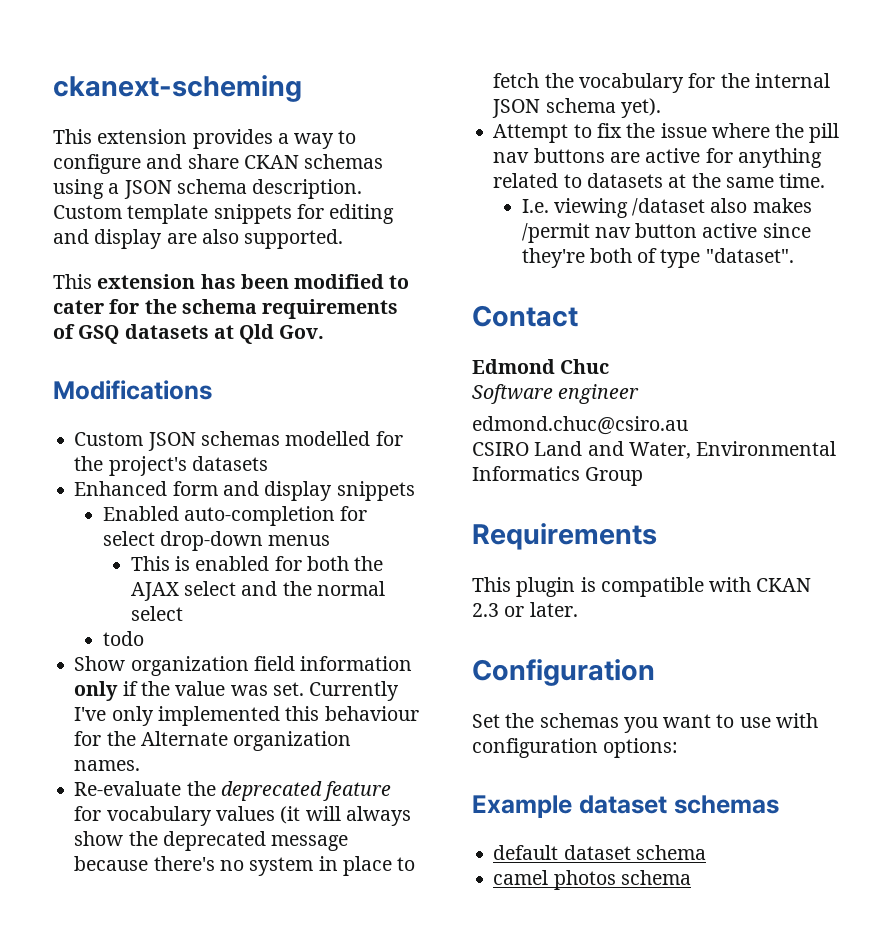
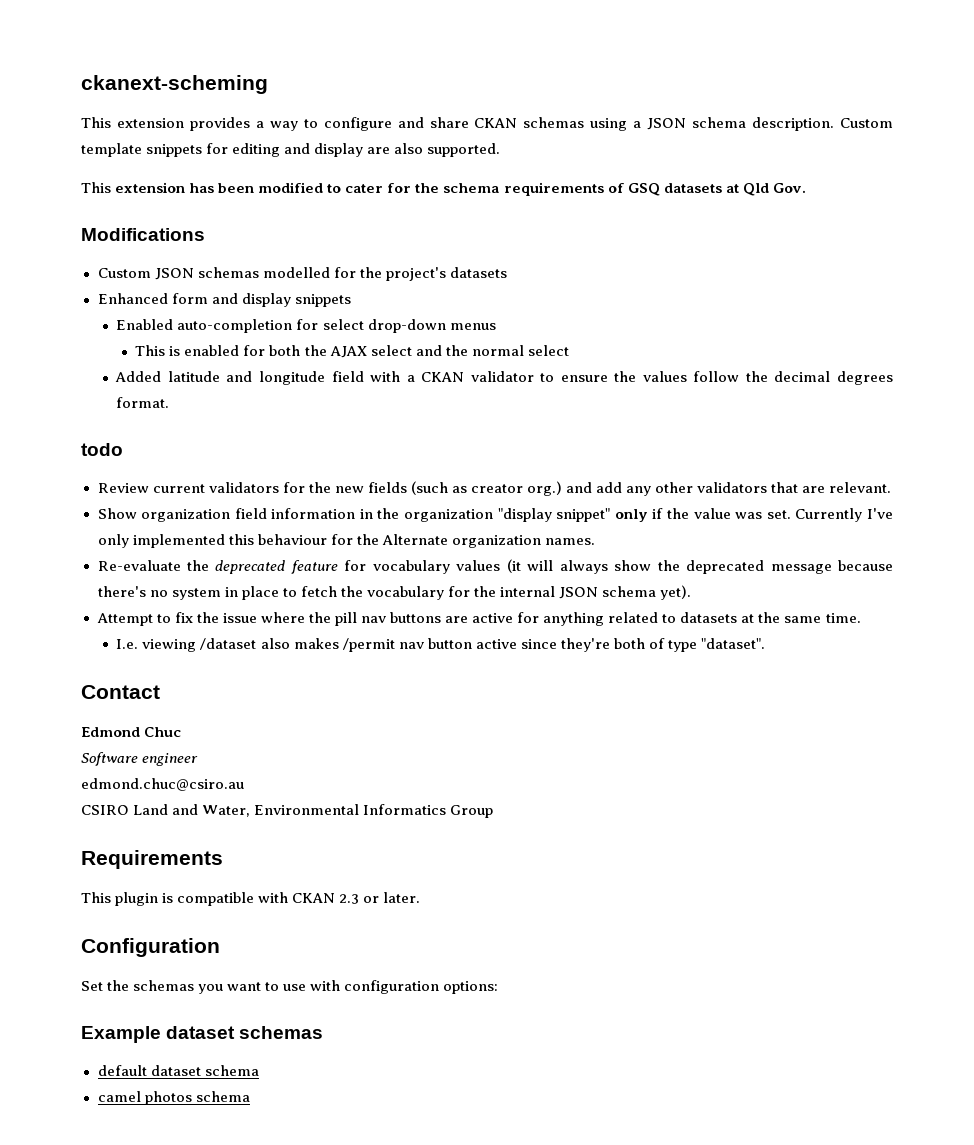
+ Added latitude and longitude field with a CKAN validator to ensure the values follow the decimal degrees format.
  todo
+ Review current validators for the new fields (such as creator org.) and add any other validators that are relevant.
- Show organization field information only if the value was set.
+ Show organization field information in the organization "display snippet" only if the value was set.

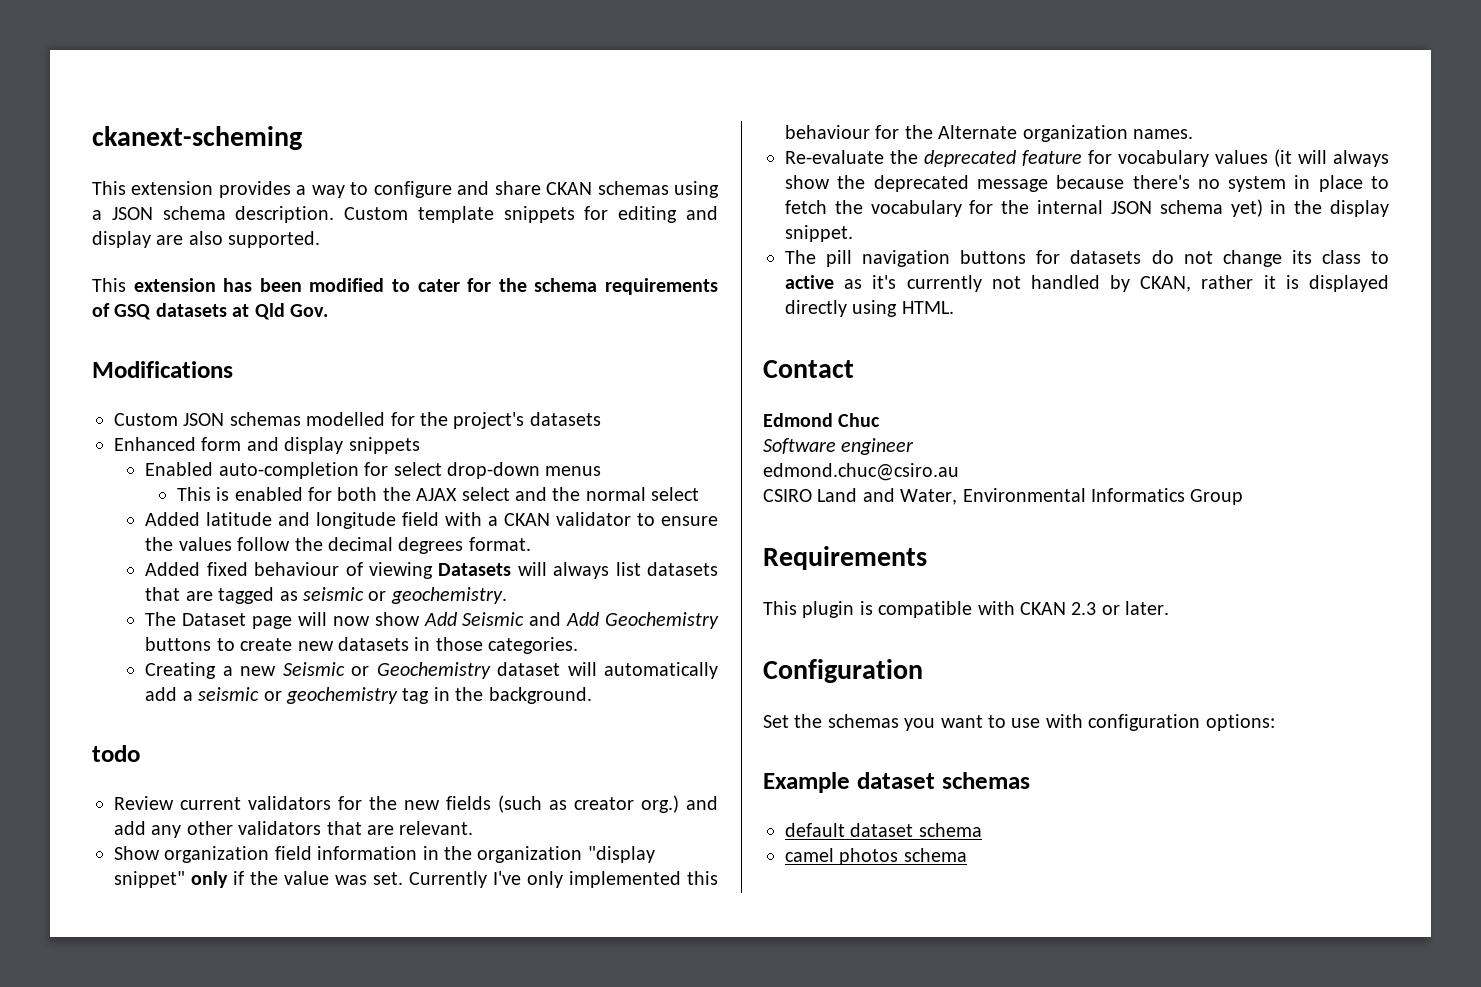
+ Added fixed behaviour of viewing Datasets will always list datasets that are tagged as seismic or geochemistry.
+ The Dataset page will now show Add Seismic and Add Geochemistry buttons to create new datasets in those categories.
+ Creating a new Seismic or Geochemistry dataset will automatically add a seismic or geochemistry tag in the background.
- Re-evaluate the deprecated feature for vocabulary values (it will always show the deprecated message because there's no system in place to fetch the vocabulary for the internal JSON schema yet).
- Attempt to fix the issue where the pill nav buttons are active for anything related to datasets at the same time.
- I.e. viewing /dataset also makes /permit nav button active since they're both of type "dataset".
+ Re-evaluate the deprecated feature for vocabulary values (it will always show the deprecated message because there's no system in place to fetch the vocabulary for the internal JSON schema yet) in the display snippet.
+ The pill navigation buttons for datasets do not change its class to active as it's currently not handled by CKAN, rather it is displayed directly using HTML.

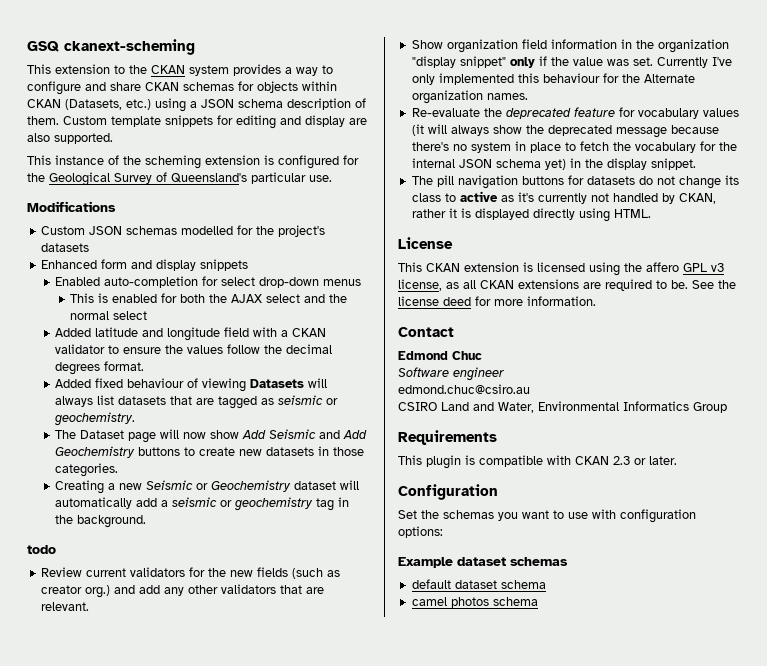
- ckanext-scheming
+ GSQ ckanext-scheming
- This extension provides a way to configure and share CKAN schemas using a JSON schema description.
+ This extension to the CKAN system provides a way to configure and share CKAN schemas for objects within CKAN (Datasets, etc.) using a JSON schema description of them.
- This extension has been modified to cater for the schema requirements of GSQ datasets at Qld Gov.
+ This instance of the scheming extension is configured for the Geological Survey of Queensland's particular use.
+ License
+ This CKAN extension is licensed using the affero GPL v3 license, as all CKAN extensions are required to be. See the license deed for more information.

